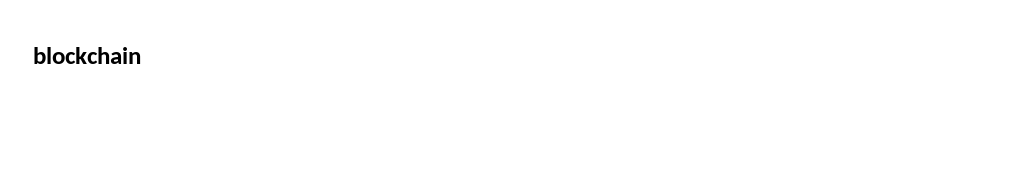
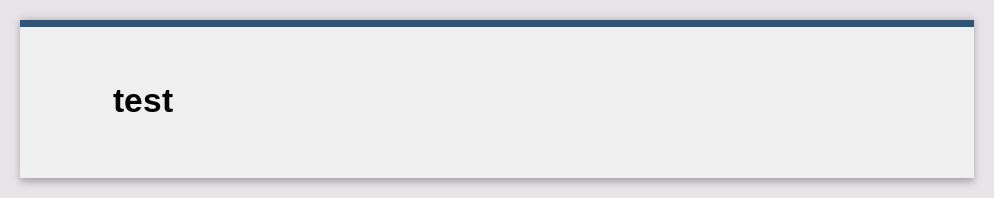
- blockchain
+ test

